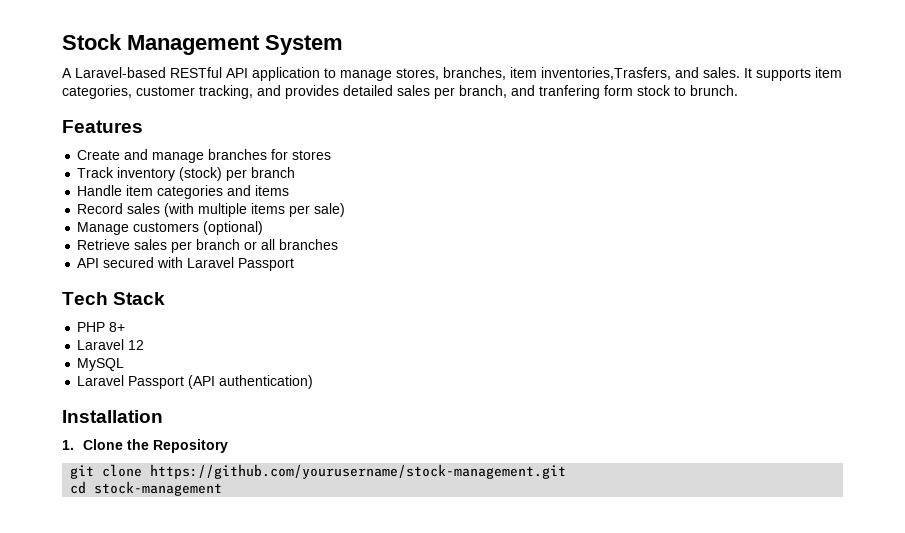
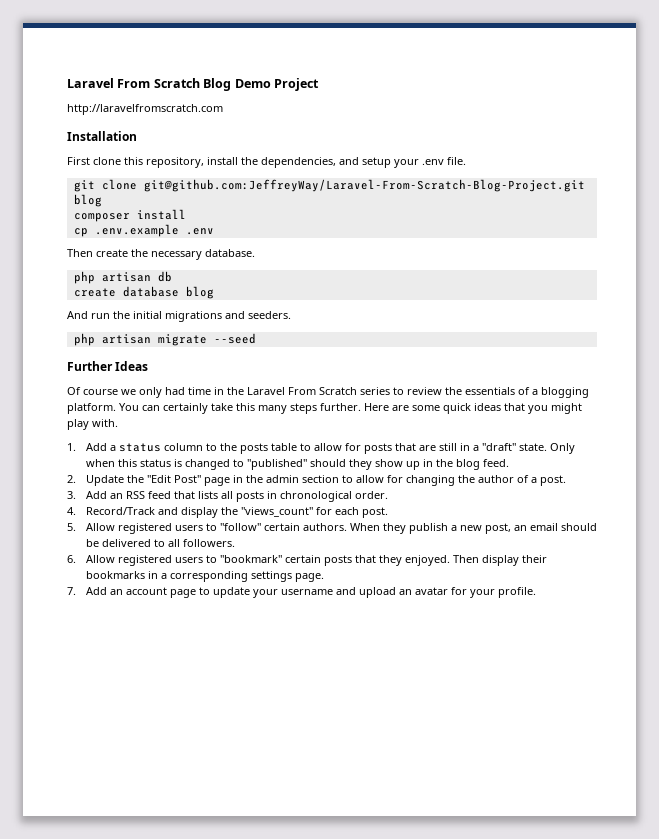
- Stock Management System
- A Laravel-based RESTful API application to manage stores, branches, item inventories,Trasfers, and sales. It supports item categories, customer tracking, and provides detailed sales per branch, and tranfering form stock to brunch.
- Features
- Create and manage branches for stores
- Track inventory (stock) per branch
- Handle item categories and items
- Record sales (with multiple items per sale)
- Manage customers (optional)
- Retrieve sales per branch or all branches
- API secured with Laravel Passport
- Tech Stack
- PHP 8+
- Laravel 12
- MySQL
- Laravel Passport (API authentication)
+ Laravel From Scratch Blog Demo Project
+ http://laravelfromscratch.com
  Installation
- 1. Clone the Repository
- git clone https://github.com/yourusername/stock-management.git
- cd stock-management
+ First clone this repository, install the dependencies, and setup your .env file.
+ git clone git@github.com:JeffreyWay/Laravel-From-Scratch-Blog-Project.git blog
+ composer install
+ cp .env.example .env
+ Then create the necessary database.
+ php artisan db
+ create database blog
+ And run the initial migrations and seeders.
+ php artisan migrate --seed
+ Further Ideas
+ Of course we only had time in the Laravel From Scratch series to review the essentials of a blogging platform. You can certainly take this many steps further. Here are some quick ideas that you might play with.
+ 1. Add a status column to the posts table to allow for posts that are still in a "draft" state. Only when this status is changed to "published" should they show up in the blog feed.
+ 2. Update the "Edit Post" page in the admin section to allow for changing the author of a post.
+ 3. Add an RSS feed that lists all posts in chronological order.
+ 4. Record/Track and display the "views_count" for each post.
+ 5. Allow registered users to "follow" certain authors. When they publish a new post, an email should be delivered to all followers.
+ 6. Allow registered users to "bookmark" certain posts that they enjoyed. Then display their bookmarks in a corresponding settings page.
+ 7. Add an account page to update your username and upload an avatar for your profile.

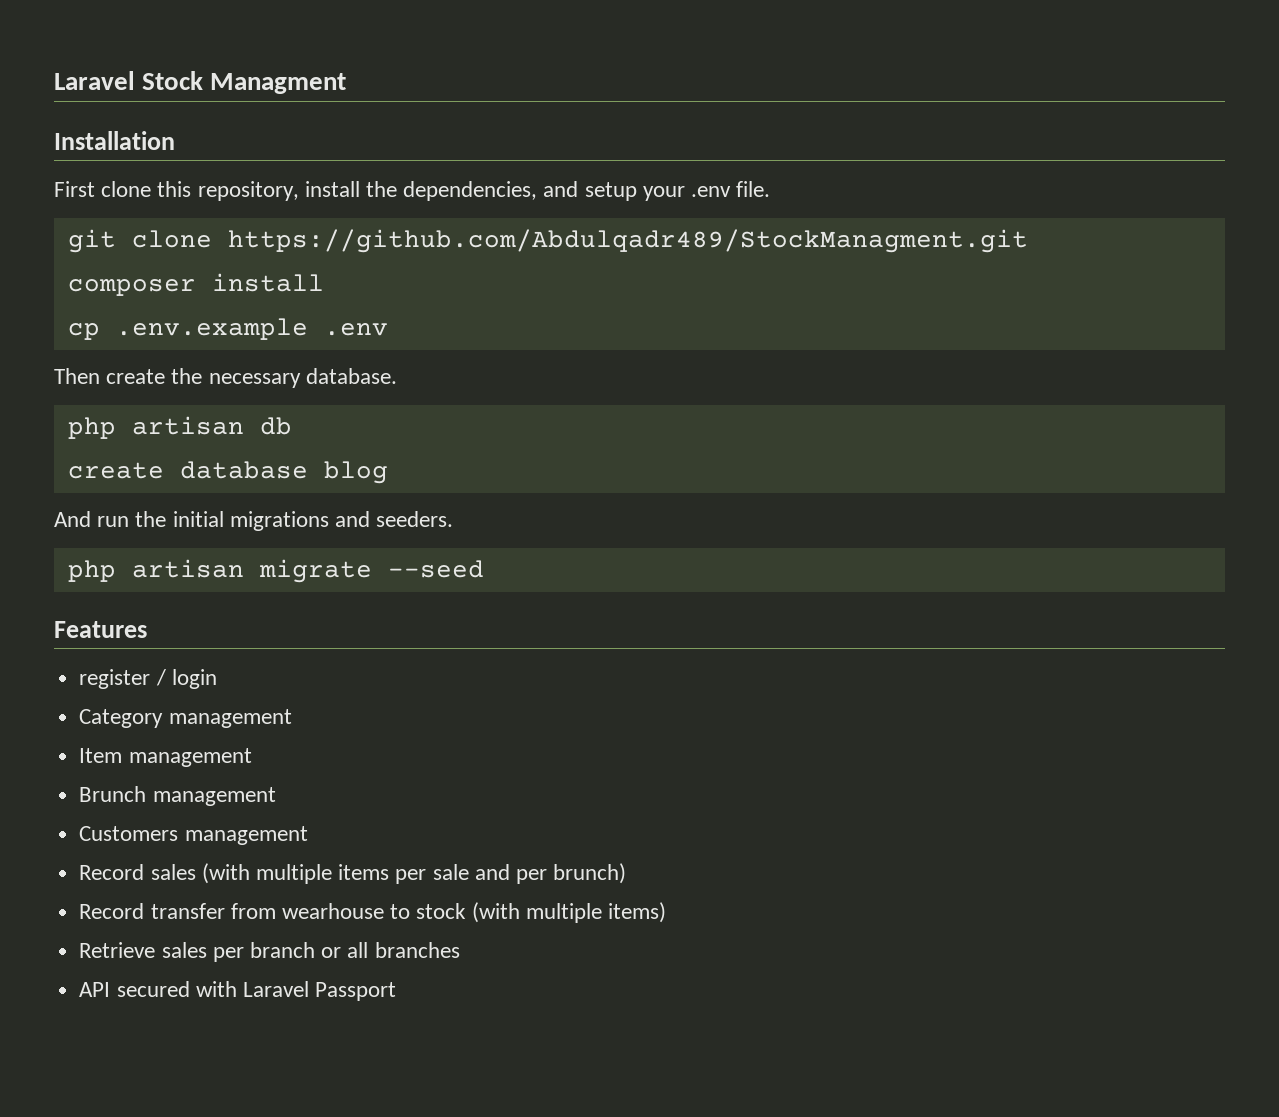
- Laravel From Scratch Blog Demo Project
- http://laravelfromscratch.com
+ Laravel Stock Managment
- git clone git@github.com:JeffreyWay/Laravel-From-Scratch-Blog-Project.git blog
+ git clone https://github.com/Abdulqadr489/StockManagment.git
- Further Ideas
- Of course we only had time in the Laravel From Scratch series to review the essentials of a blogging platform. You can certainly take this many steps further. Here are some quick ideas that you might play with.
- 1. Add a status column to the posts table to allow for posts that are still in a "draft" state. Only when this status is changed to "published" should they show up in the blog feed.
- 2. Update the "Edit Post" page in the admin section to allow for changing the author of a post.
- 3. Add an RSS feed that lists all posts in chronological order.
- 4. Record/Track and display the "views_count" for each post.
- 5. Allow registered users to "follow" certain authors. When they publish a new post, an email should be delivered to all followers.
- 6. Allow registered users to "bookmark" certain posts that they enjoyed. Then display their bookmarks in a corresponding settings page.
- 7. Add an account page to update your username and upload an avatar for your profile.
+ Features
+ register / login
+ Category management
+ Item management
+ Brunch management
+ Customers management
+ Record sales (with multiple items per sale and per brunch)
+ Record transfer from wearhouse to stock (with multiple items)
+ Retrieve sales per branch or all branches
+ API secured with Laravel Passport

